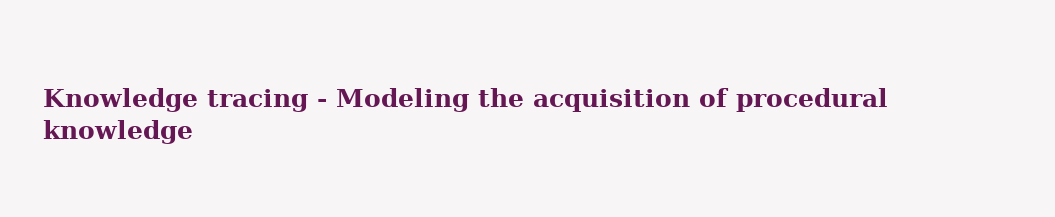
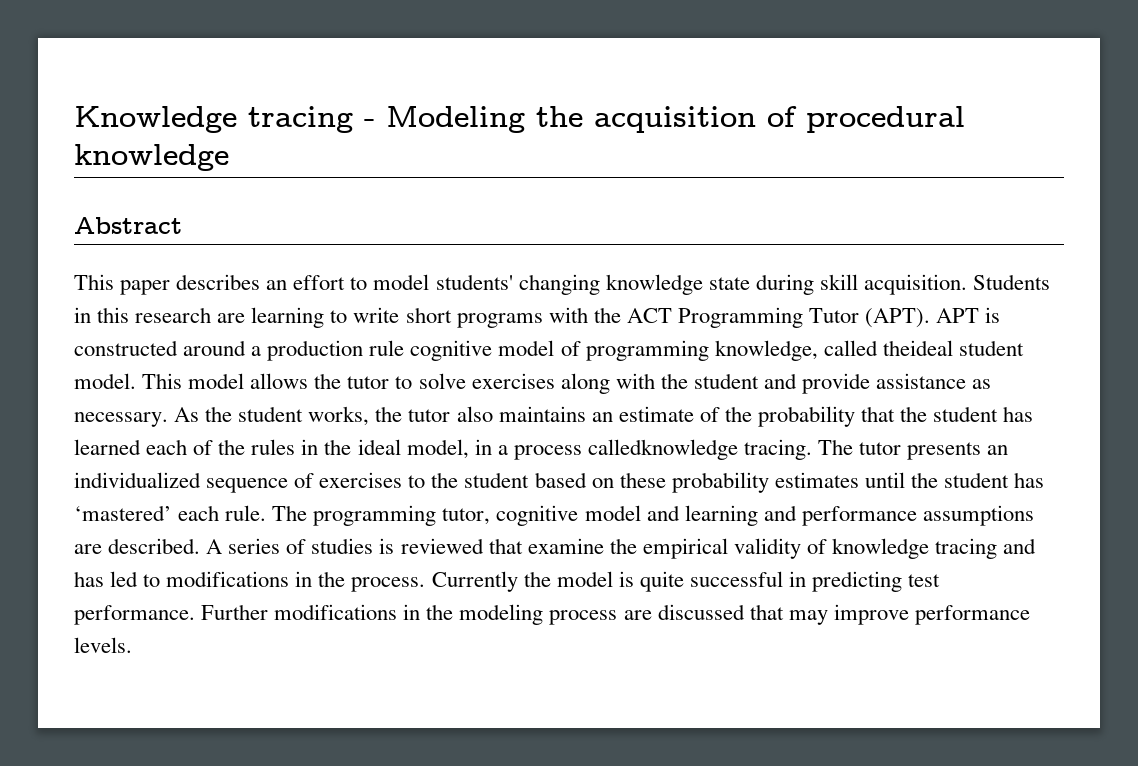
+ Abstract
+ This paper describes an effort to model students' changing knowledge state during skill acquisition. Students in this research are learning to write short programs with the ACT Programming Tutor (APT). APT is constructed around a production rule cognitive model of programming knowledge, called theideal student model. This model allows the tutor to solve exercises along with the student and provide assistance as necessary. As the student works, the tutor also maintains an estimate of the probability that the student has learned each of the rules in the ideal model, in a process calledknowledge tracing. The tutor presents an individualized sequence of exercises to the student based on these probability estimates until the student has ‘mastered’ each rule. The programming tutor, cognitive model and learning and performance assumptions are described. A series of studies is reviewed that examine the empirical validity of knowledge tracing and has led to modifications in the process. Currently the model is quite successful in predicting test performance. Further modifications in the modeling process are discussed that may improve performance levels.

